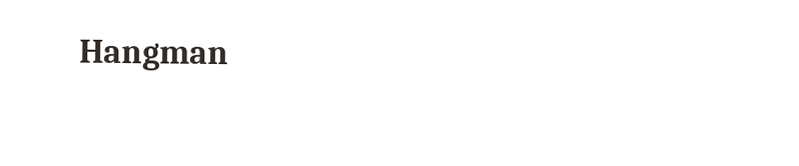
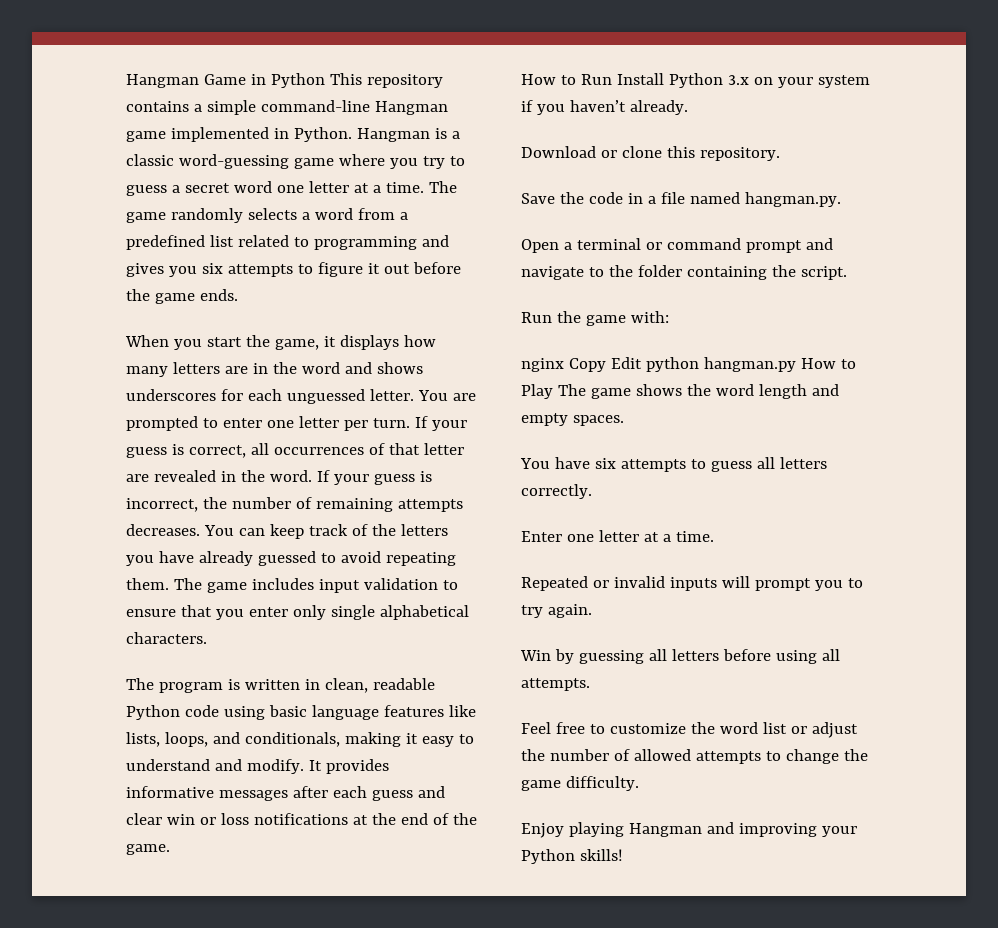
- Hangman
+ Hangman Game in Python This repository contains a simple command-line Hangman game implemented in Python. Hangman is a classic word-guessing game where you try to guess a secret word one letter at a time. The game randomly selects a word from a predefined list related to programming and gives you six attempts to figure it out before the game ends.
+ When you start the game, it displays how many letters are in the word and shows underscores for each unguessed letter. You are prompted to enter one letter per turn. If your guess is correct, all occurrences of that letter are revealed in the word. If your guess is incorrect, the number of remaining attempts decreases. You can keep track of the letters you have already guessed to avoid repeating them. The game includes input validation to ensure that you enter only single alphabetical characters.
+ The program is written in clean, readable Python code using basic language features like lists, loops, and conditionals, making it easy to understand and modify. It provides informative messages after each guess and clear win or loss notifications at the end of the game.
+ How to Run Install Python 3.x on your system if you haven’t already.
+ Download or clone this repository.
+ Save the code in a file named hangman.py.
+ Open a terminal or command prompt and navigate to the folder containing the script.
+ Run the game with:
+ nginx Copy Edit python hangman.py How to Play The game shows the word length and empty spaces.
+ You have six attempts to guess all letters correctly.
+ Enter one letter at a time.
+ Repeated or invalid inputs will prompt you to try again.
+ Win by guessing all letters before using all attempts.
+ Feel free to customize the word list or adjust the number of allowed attempts to change the game difficulty.
+ Enjoy playing Hangman and improving your Python skills!

